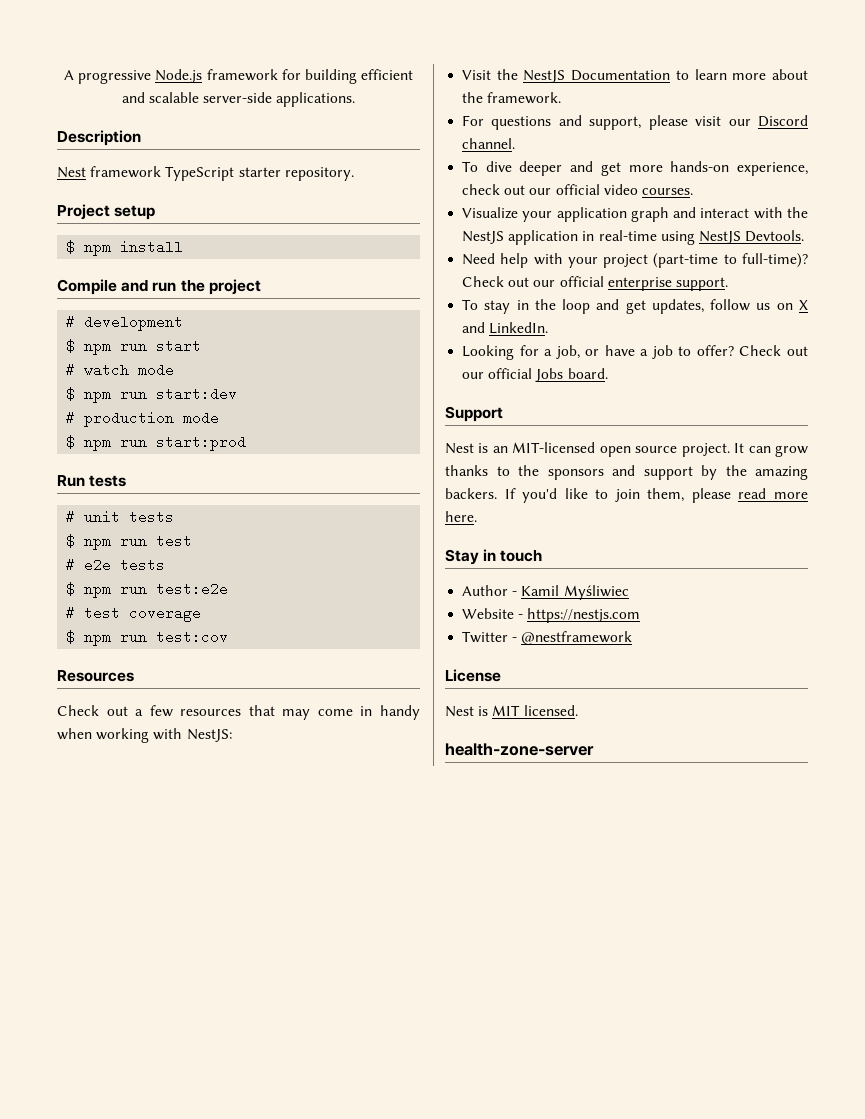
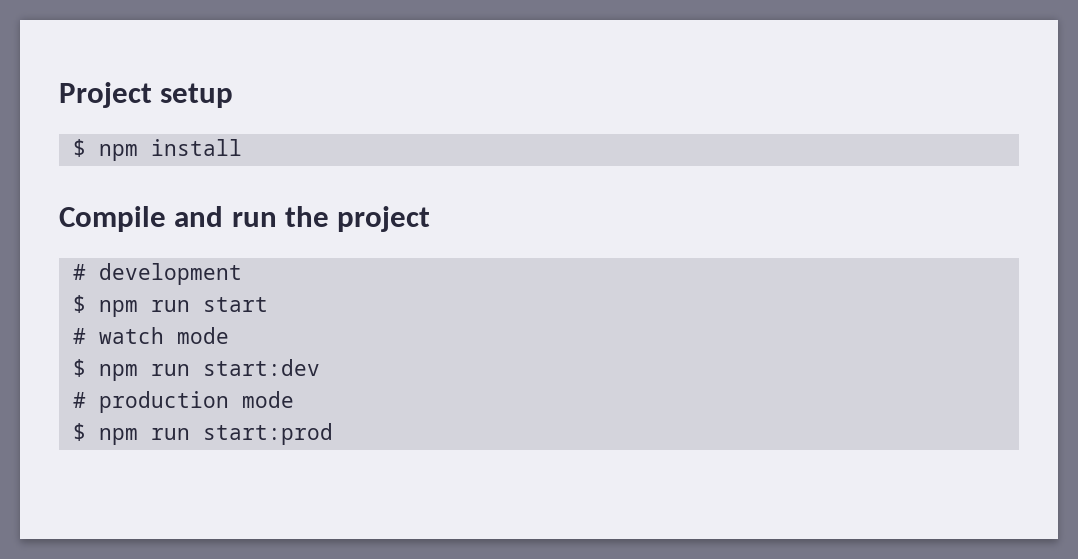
- A progressive Node.js framework for building efficient and scalable server-side applications.
- Description
- Nest framework TypeScript starter repository.
- Run tests
- # unit tests
- $ npm run test
- # e2e tests
- $ npm run test:e2e
- # test coverage
- $ npm run test:cov
- Resources
- Check out a few resources that may come in handy when working with NestJS:
- Visit the NestJS Documentation to learn more about the framework.
- For questions and support, please visit our Discord channel.
- To dive deeper and get more hands-on experience, check out our official video courses.
- Visualize your application graph and interact with the NestJS application in real-time using NestJS Devtools.
- Need help with your project (part-time to full-time)? Check out our official enterprise support.
- To stay in the loop and get updates, follow us on X and LinkedIn.
- Looking for a job, or have a job to offer? Check out our official Jobs board.
- Support
- Nest is an MIT-licensed open source project. It can grow thanks to the sponsors and support by the amazing backers. If you'd like to join them, please read more here.
- Stay in touch
- Author - Kamil Myśliwiec
- Website - https://nestjs.com
- Twitter - @nestframework
- License
- Nest is MIT licensed.
- health-zone-server

